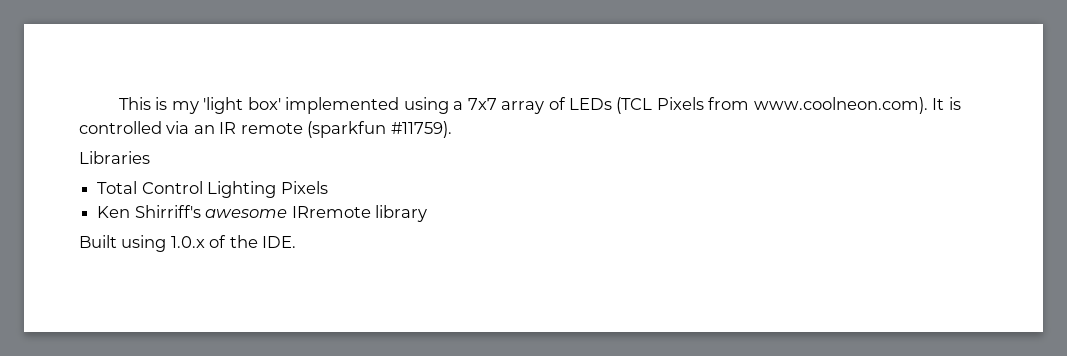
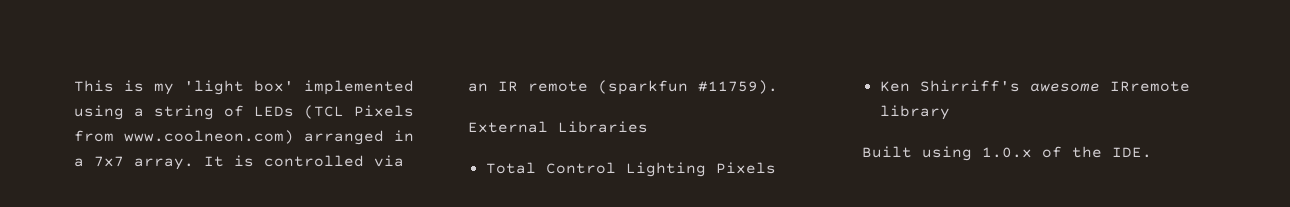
- This is my 'light box' implemented using a 7x7 array of LEDs (TCL Pixels from www.coolneon.com). It is controlled via an IR remote (sparkfun #11759).
+ This is my 'light box' implemented using a string of LEDs (TCL Pixels from www.coolneon.com) arranged in a 7x7 array. It is controlled via an IR remote (sparkfun #11759).
- Libraries
+ External Libraries

